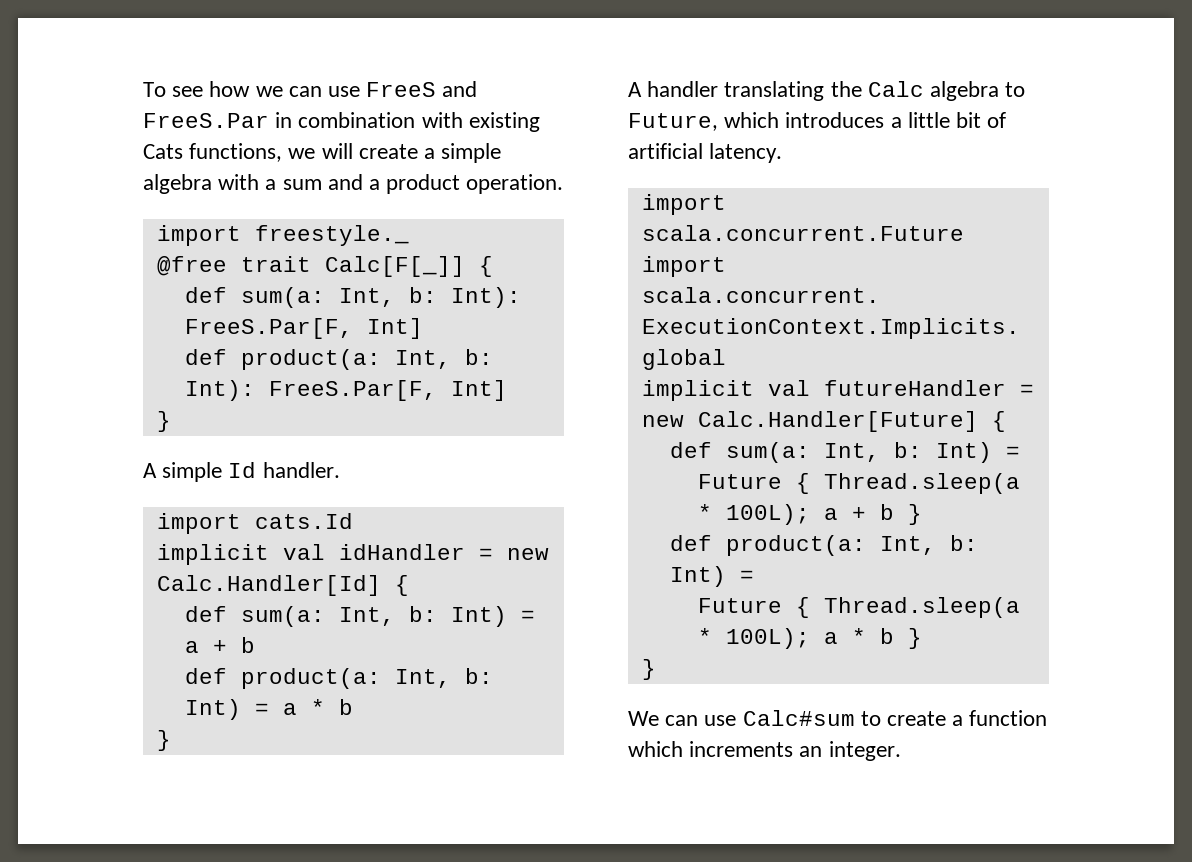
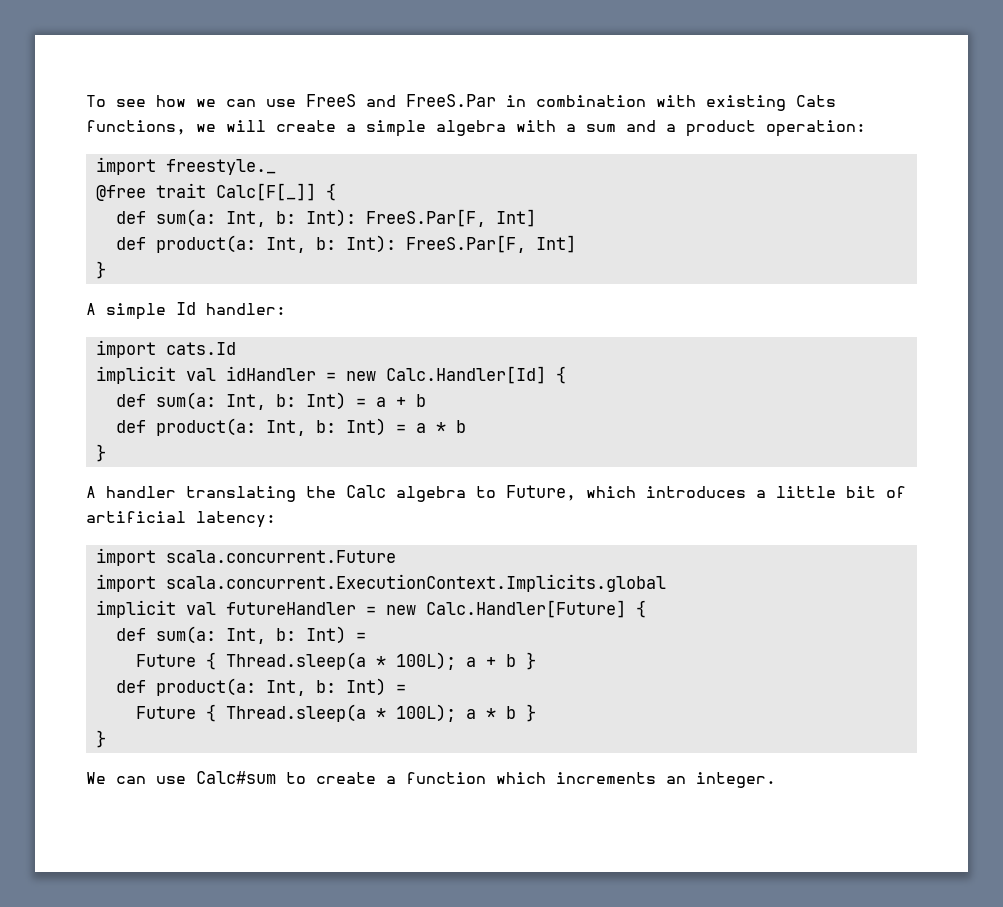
- To see how we can use FreeS and FreeS.Par in combination with existing Cats functions, we will create a simple algebra with a sum and a product operation.
+ To see how we can use FreeS and FreeS.Par in combination with existing Cats functions, we will create a simple algebra with a sum and a product operation:
- A simple Id handler.
+ A simple Id handler:
- A handler translating the Calc algebra to Future, which introduces a little bit of artificial latency.
+ A handler translating the Calc algebra to Future, which introduces a little bit of artificial latency:

